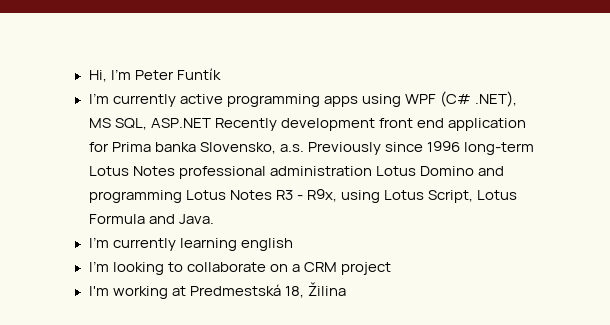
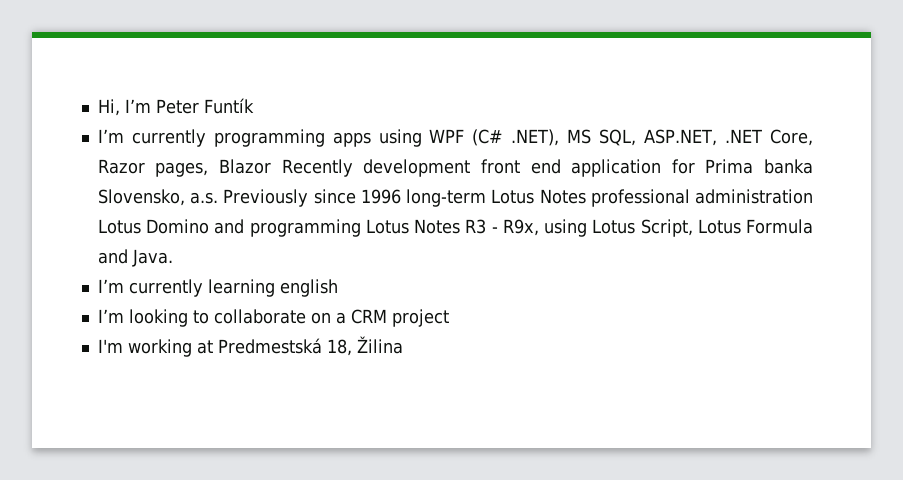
- I’m currently active programming apps using WPF (C# .NET), MS SQL, ASP.NET Recently development front end application for Prima banka Slovensko, a.s. Previously since 1996 long-term Lotus Notes professional administration Lotus Domino and programming Lotus Notes R3 - R9x, using Lotus Script, Lotus Formula and Java.
+ I’m currently programming apps using WPF (C# .NET), MS SQL, ASP.NET, .NET Core, Razor pages, Blazor Recently development front end application for Prima banka Slovensko, a.s. Previously since 1996 long-term Lotus Notes professional administration Lotus Domino and programming Lotus Notes R3 - R9x, using Lotus Script, Lotus Formula and Java.

